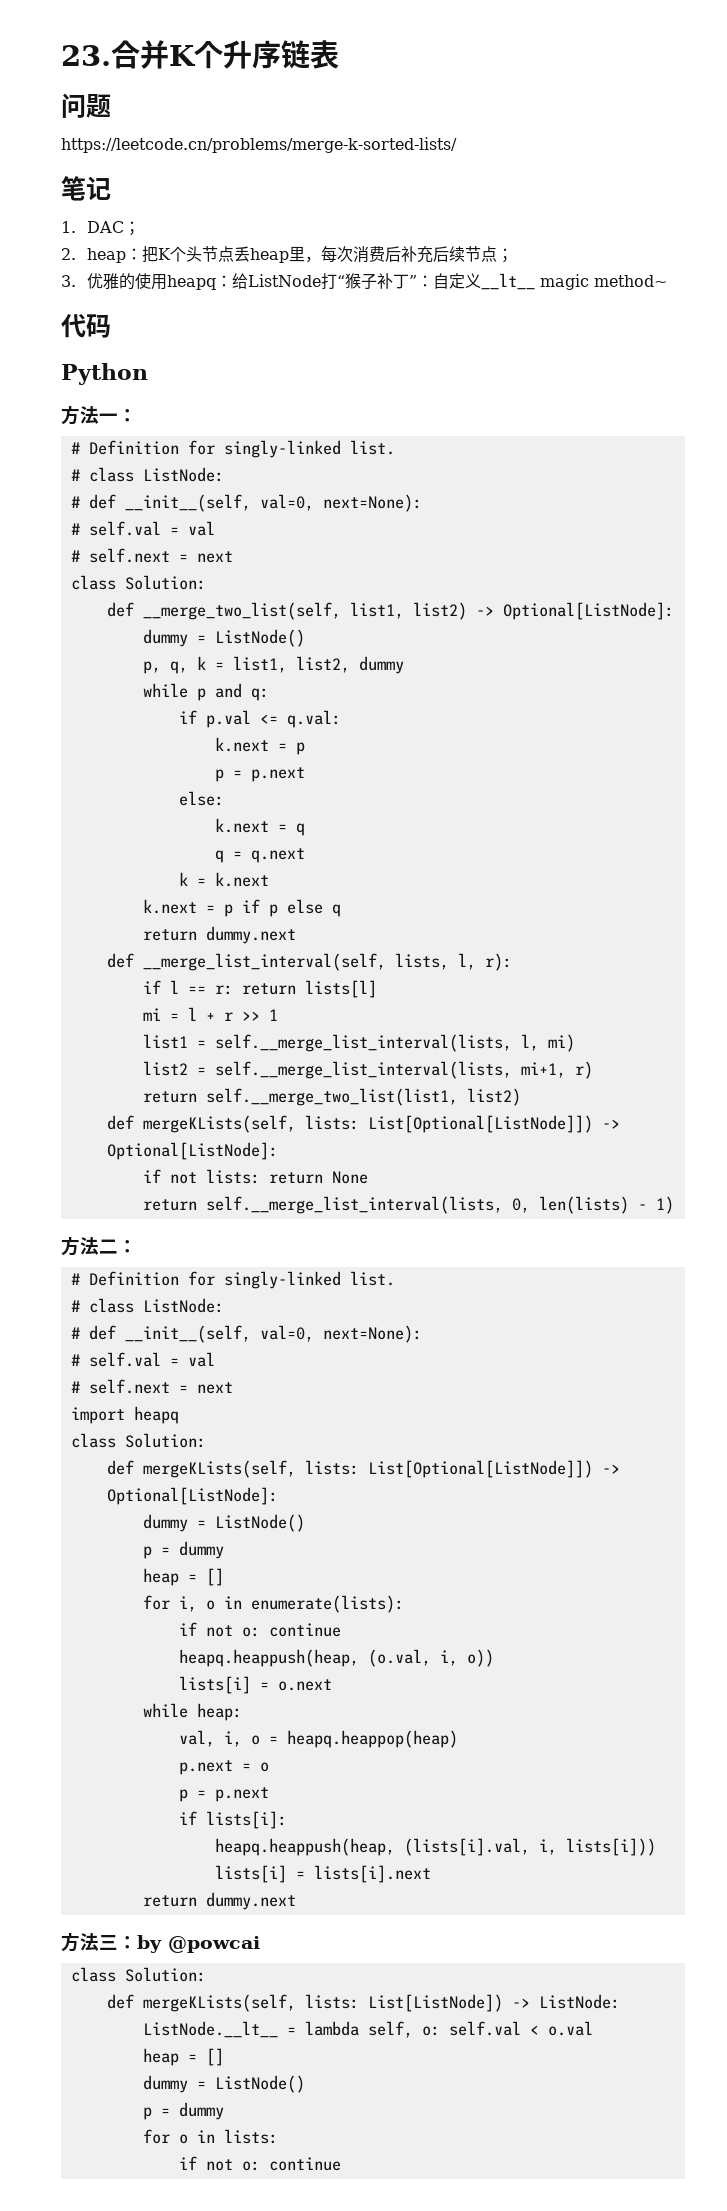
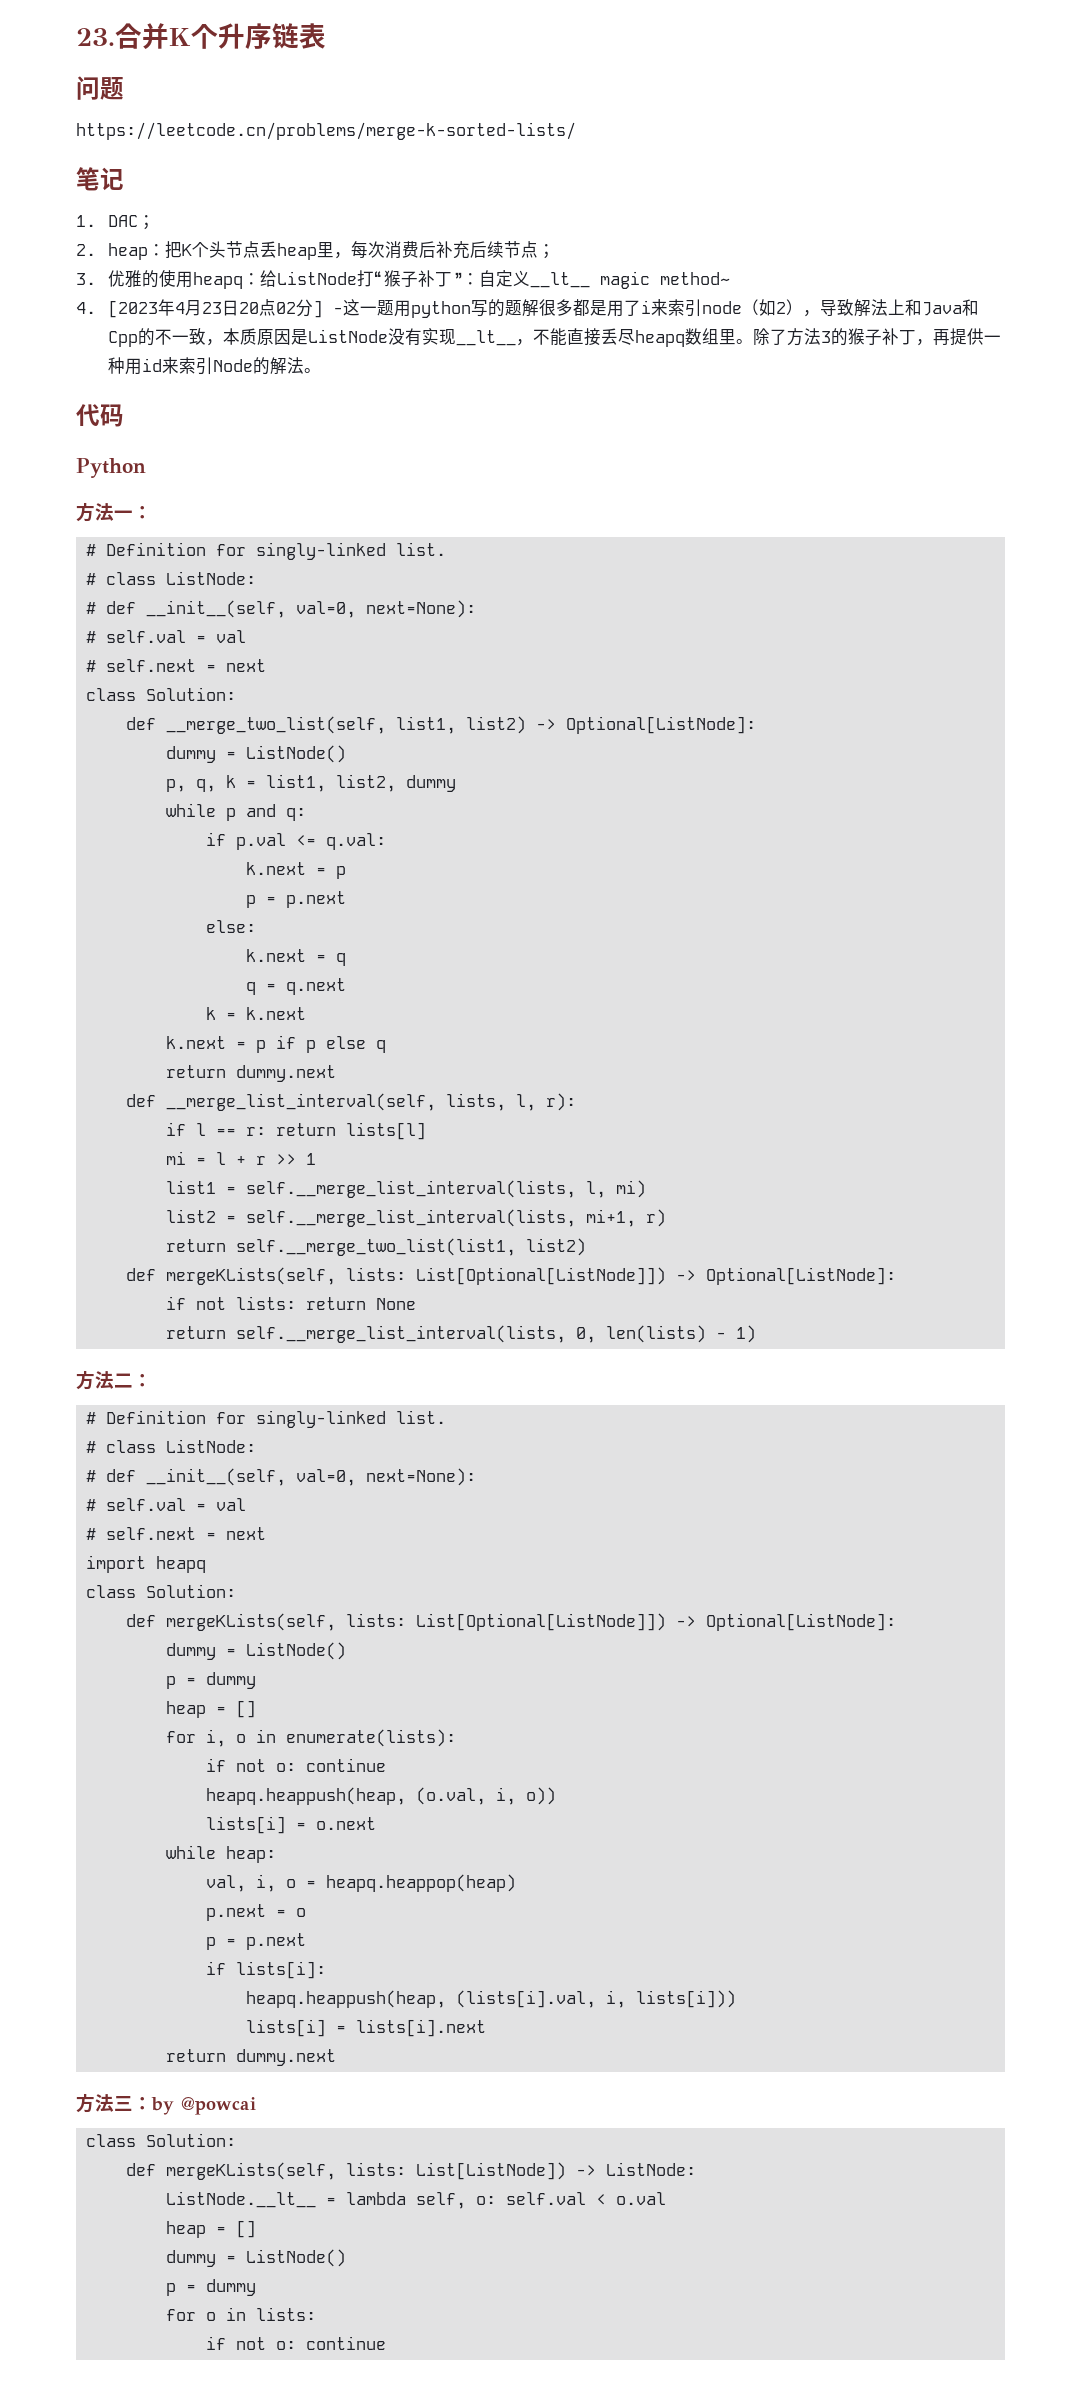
+ 4. [2023年4月23日20点02分] -这一题用python写的题解很多都是用了i来索引node（如2），导致解法上和Java和Cpp的不一致，本质原因是ListNode没有实现__lt__，不能直接丢尽heapq数组里。除了方法3的猴子补丁，再提供一种用id来索引Node的解法。

